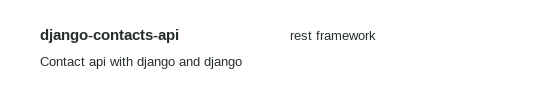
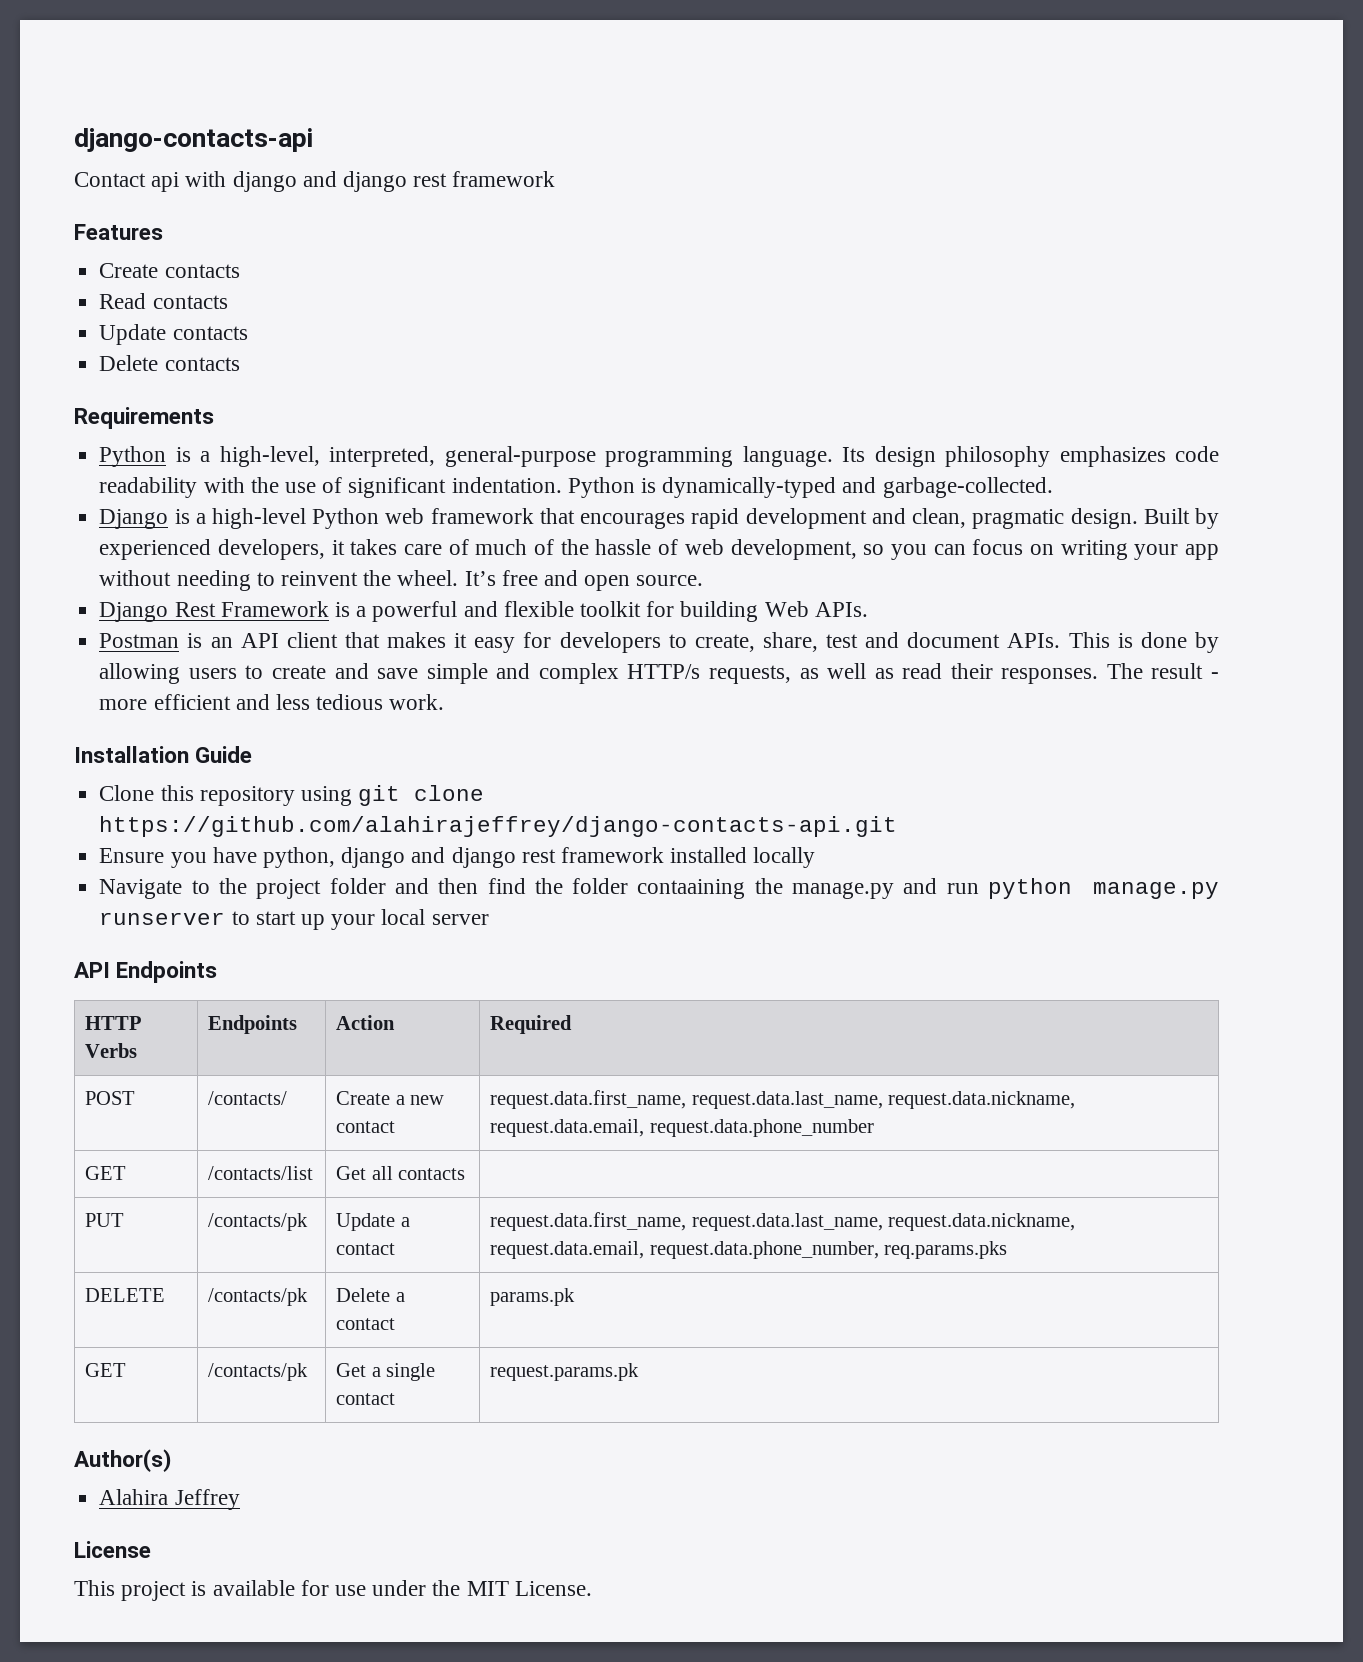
+ Features
+ Create contacts
+ Read contacts
+ Update contacts
+ Delete contacts
+ Requirements
+ Python is a high-level, interpreted, general-purpose programming language. Its design philosophy emphasizes code readability with the use of significant indentation. Python is dynamically-typed and garbage-collected.
+ Django is a high-level Python web framework that encourages rapid development and clean, pragmatic design. Built by experienced developers, it takes care of much of the hassle of web development, so you can focus on writing your app without needing to reinvent the wheel. It’s free and open source.
+ Django Rest Framework is a powerful and flexible toolkit for building Web APIs.
+ Postman is an API client that makes it easy for developers to create, share, test and document APIs. This is done by allowing users to create and save simple and complex HTTP/s requests, as well as read their responses. The result - more efficient and less tedious work.
+ Installation Guide
+ Clone this repository using git clone https://github.com/alahirajeffrey/django-contacts-api.git
+ Ensure you have python, django and django rest framework installed locally
+ Navigate to the project folder and then find the folder contaaining the manage.py and run python manage.py runserver to start up your local server
+ API Endpoints
+ HTTP Verbs | Endpoints | Action | Required
+ POST | /contacts/ | Create a new contact | request.data.first_name, request.data.last_name, request.data.nickname, request.data.email, request.data.phone_number
+ GET | /contacts/list | Get all contacts |
+ PUT | /contacts/pk | Update a contact | request.data.first_name, request.data.last_name, request.data.nickname, request.data.email, request.data.phone_number, req.params.pks
+ DELETE | /contacts/pk | Delete a contact | params.pk
+ GET | /contacts/pk | Get a single contact | request.params.pk
+ Author(s)
+ Alahira Jeffrey
+ License
+ This project is available for use under the MIT License.

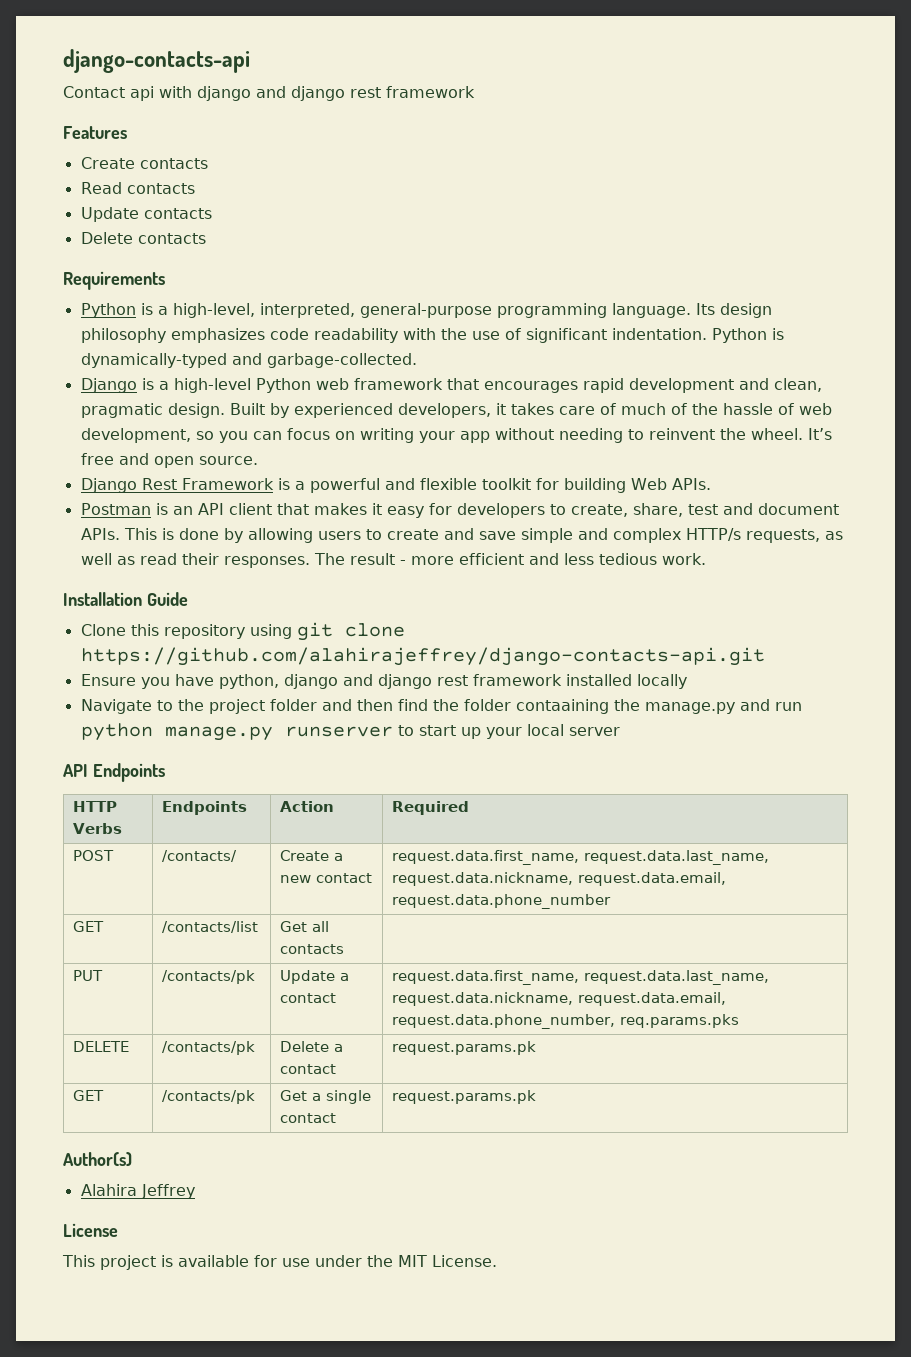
- DELETE | /contacts/pk | Delete a contact | params.pk
+ DELETE | /contacts/pk | Delete a contact | request.params.pk

